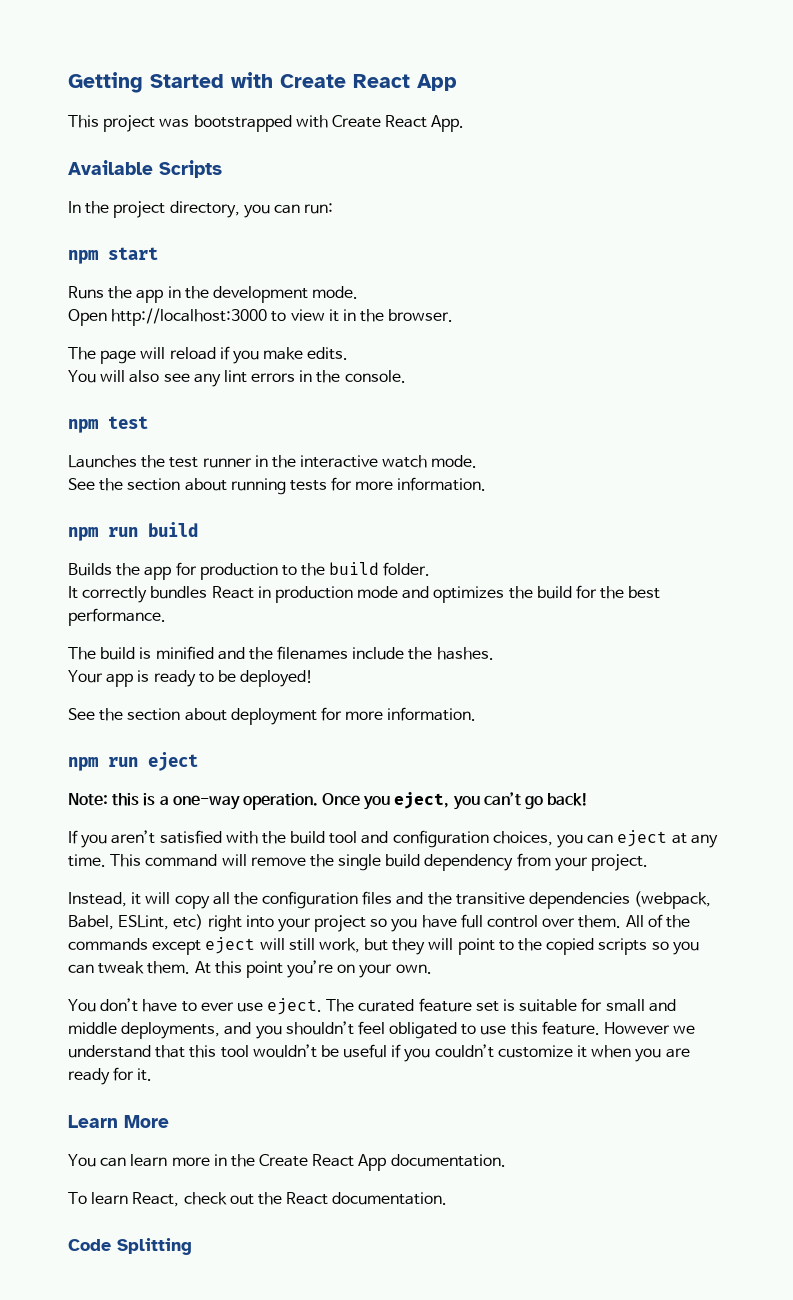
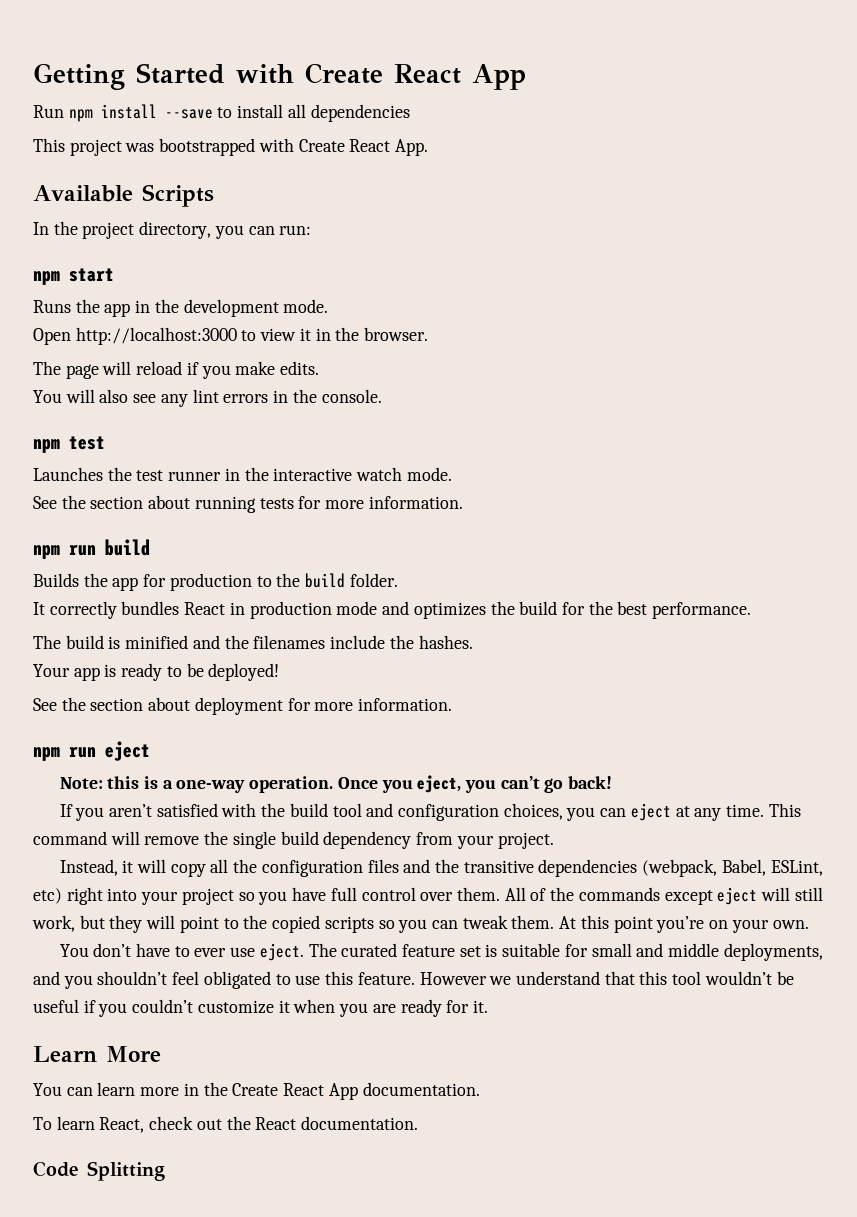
+ Run npm install --save to install all dependencies

